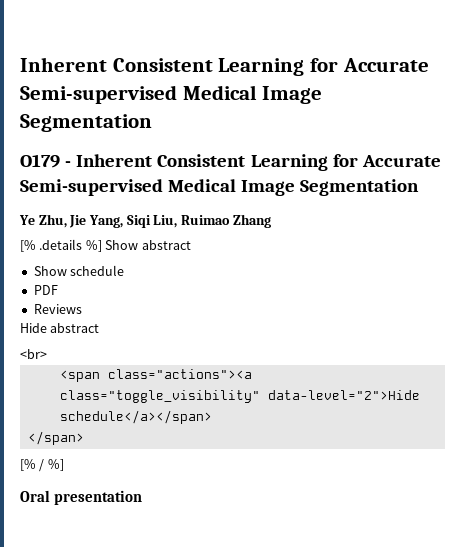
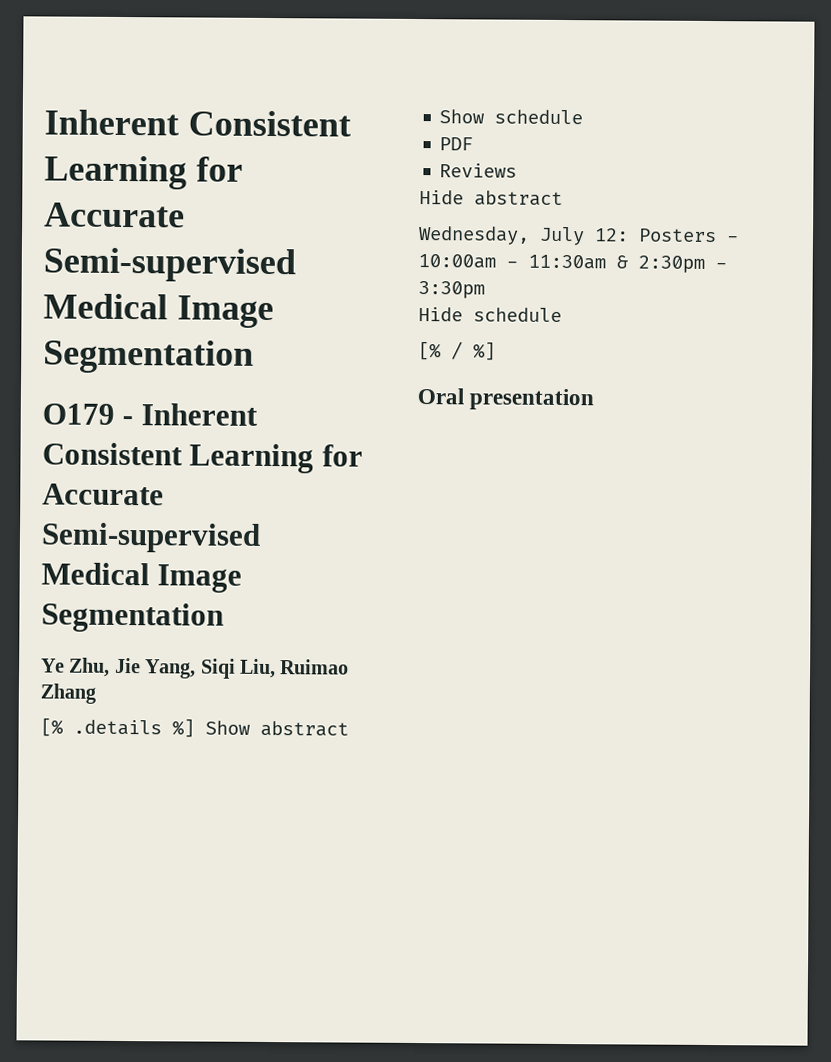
- <br>
- <span class="actions"><a class="toggle_visibility" data-level="2">Hide schedule</a></span>
- </span>
+ Wednesday, July 12: Posters - 10:00am - 11:30am & 2:30pm - 3:30pm
+ Hide schedule

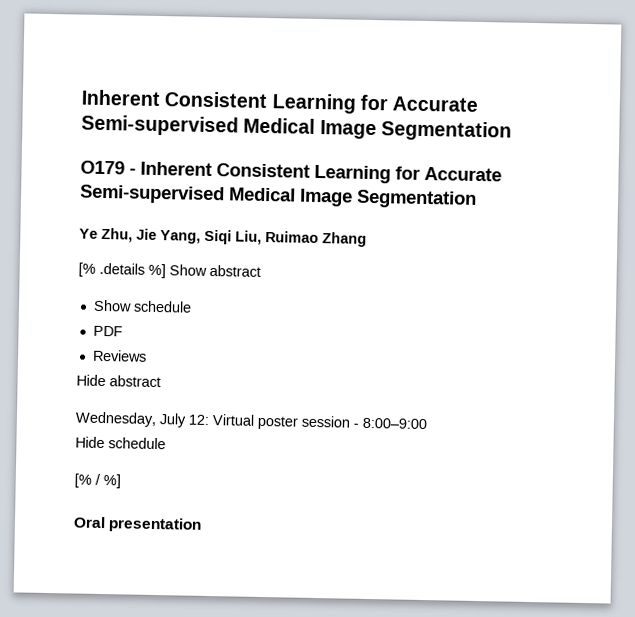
- Wednesday, July 12: Posters - 10:00am - 11:30am & 2:30pm - 3:30pm
+ Wednesday, July 12: Virtual poster session - 8:00–9:00

